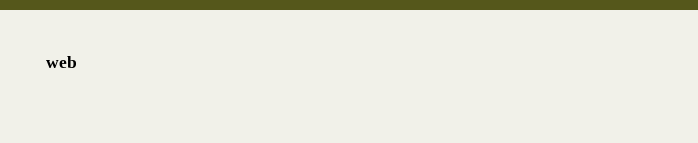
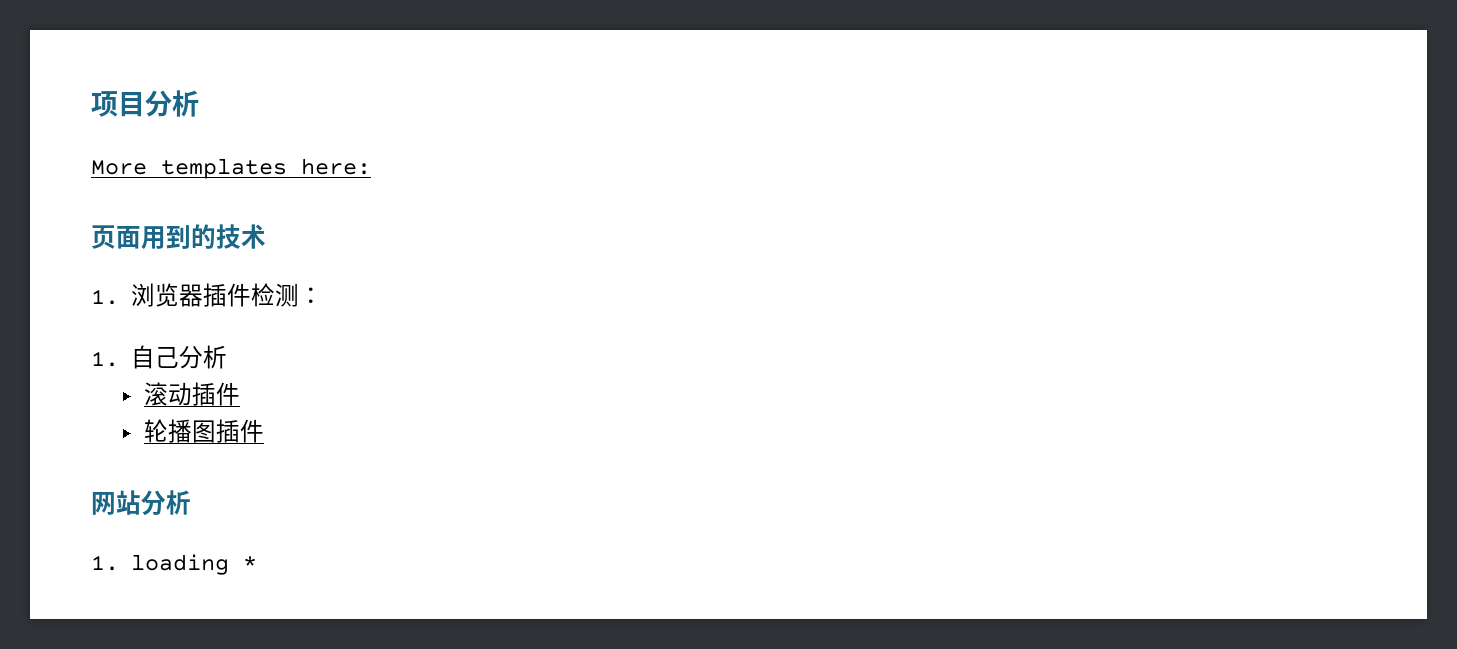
- web
+ 项目分析
+ More templates here:
+ 页面用到的技术
+ 1.浏览器插件检测：
+ 1.自己分析
+ 滚动插件
+ 轮播图插件
+ 网站分析
+ 1. loading *

